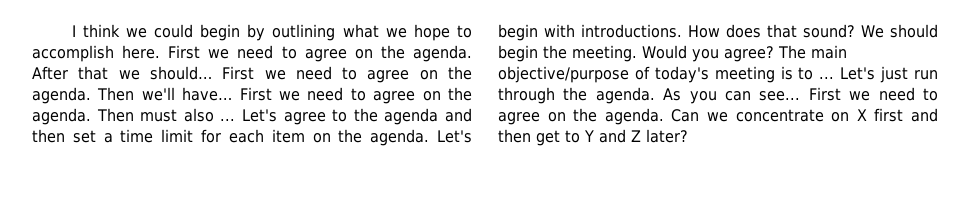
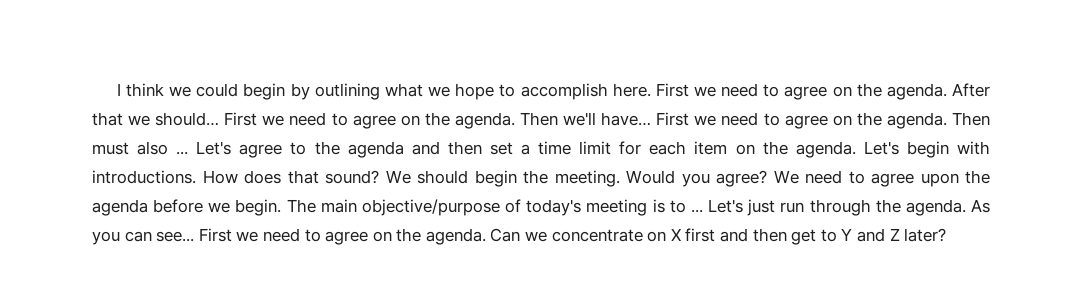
+ We need to agree upon the agenda before we begin.

